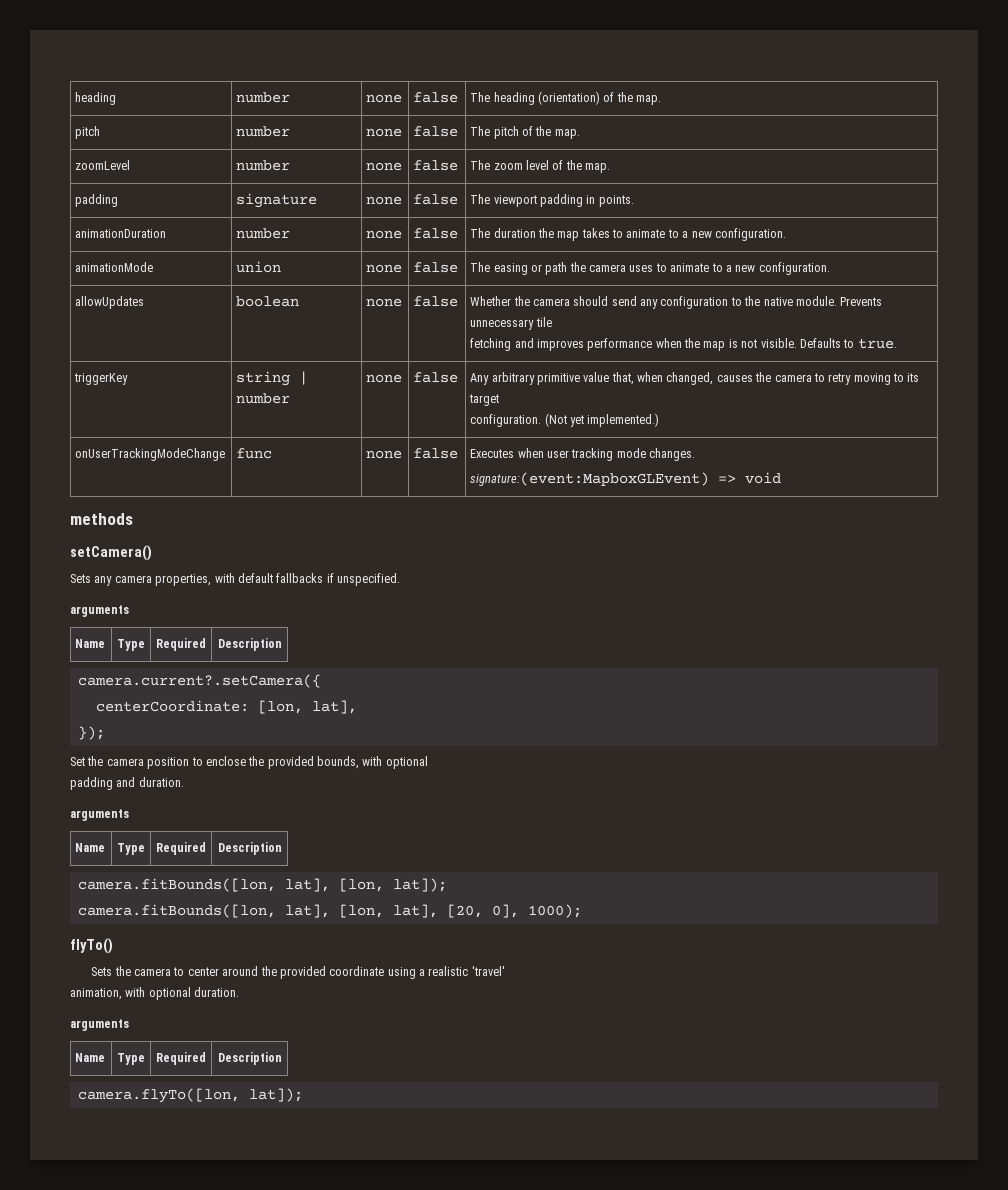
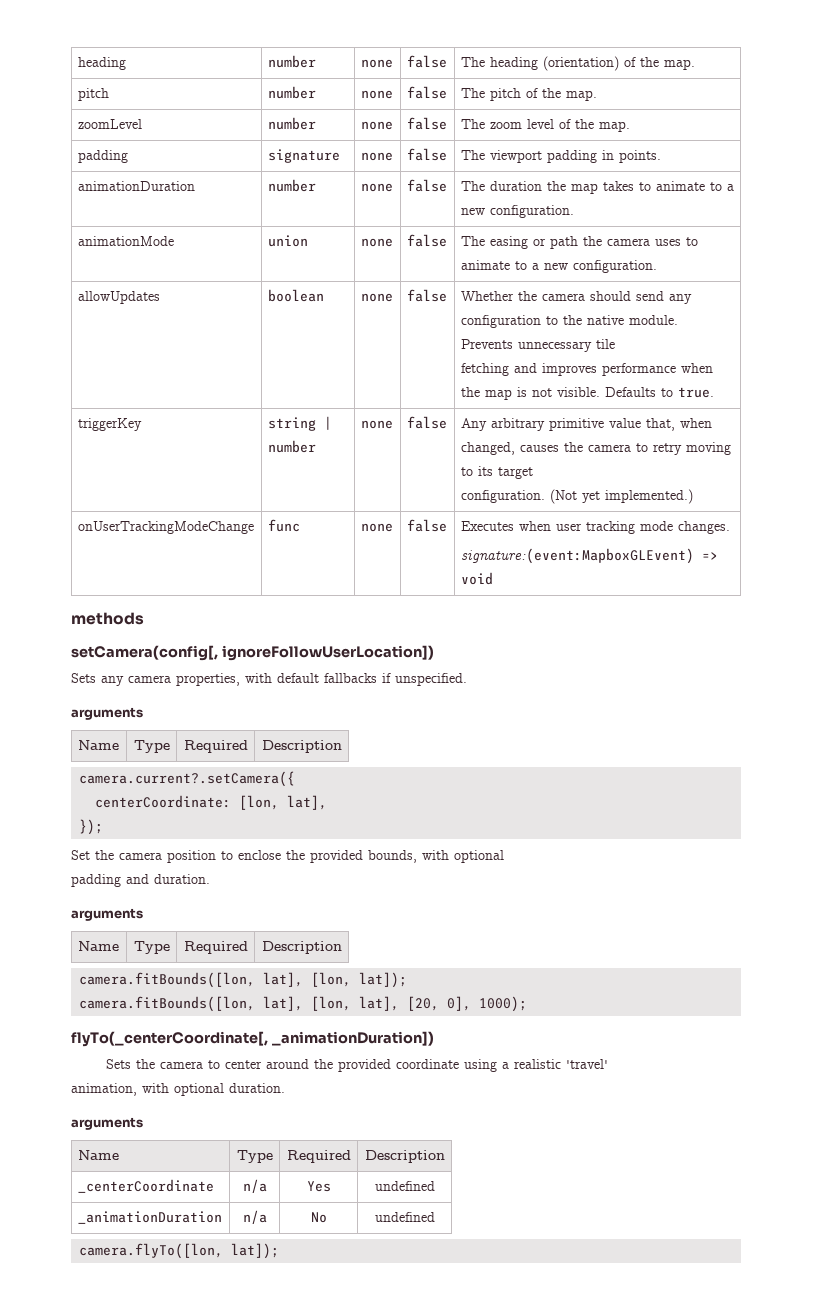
- setCamera()
+ setCamera(config[, ignoreFollowUserLocation])
- flyTo()
+ flyTo(_centerCoordinate[, _animationDuration])
+ _centerCoordinate | n/a | Yes | undefined
+ _animationDuration | n/a | No | undefined

